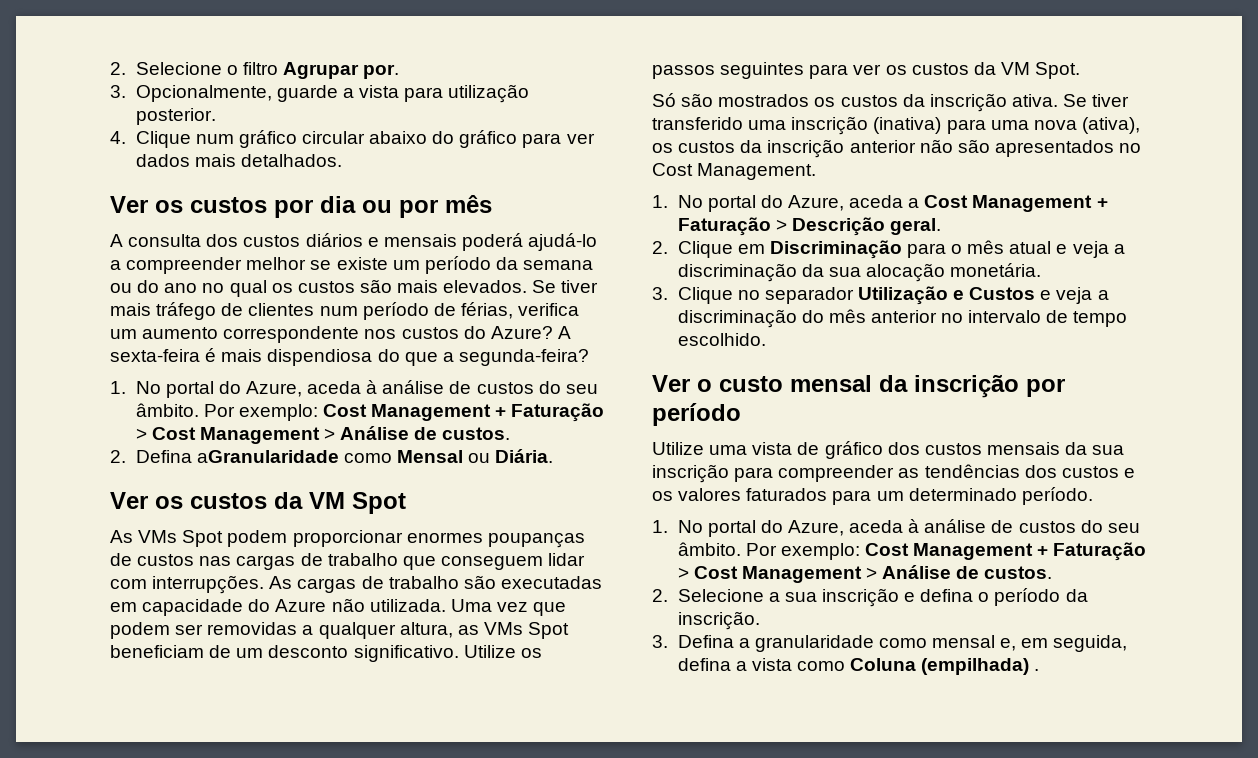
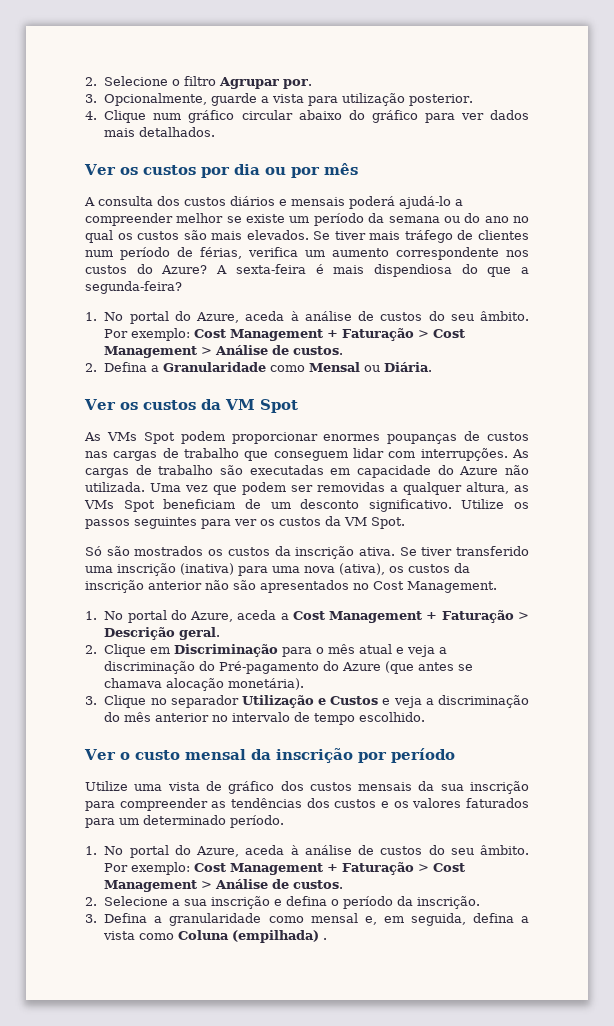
- 2. Defina aGranularidade como Mensal ou Diária.
+ 2. Defina a Granularidade como Mensal ou Diária.
- 2. Clique em Discriminação para o mês atual e veja a discriminação da sua alocação monetária.
+ 2. Clique em Discriminação para o mês atual e veja a discriminação do Pré-pagamento do Azure (que antes se chamava alocação monetária).

